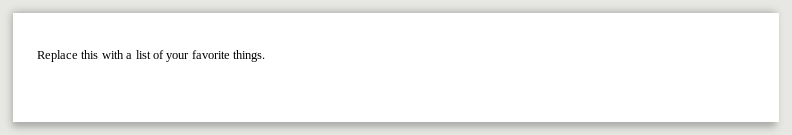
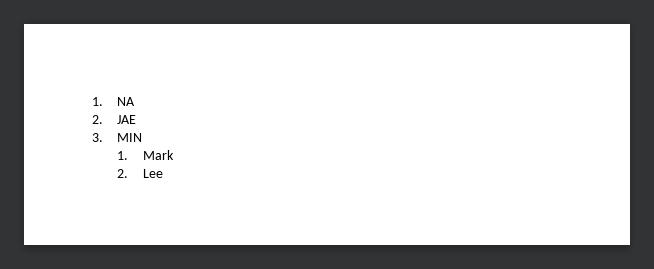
- Replace this with a list of your favorite things.
+ 1. NA
+ 2. JAE
+ 3. MIN
+ 1. Mark
+ 2. Lee

